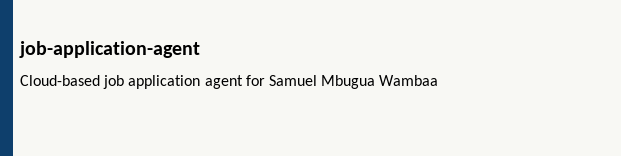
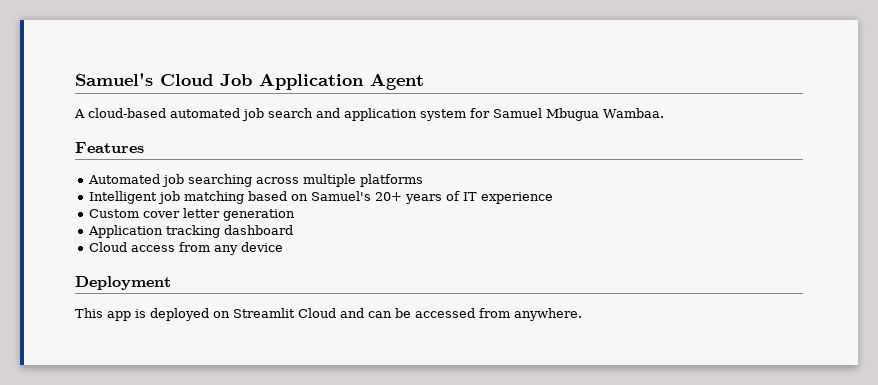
- job-application-agent
- Cloud-based job application agent for Samuel Mbugua Wambaa
+ Samuel's Cloud Job Application Agent
+ A cloud-based automated job search and application system for Samuel Mbugua Wambaa.
+ Features
+ Automated job searching across multiple platforms
+ Intelligent job matching based on Samuel's 20+ years of IT experience
+ Custom cover letter generation
+ Application tracking dashboard
+ Cloud access from any device
+ Deployment
+ This app is deployed on Streamlit Cloud and can be accessed from anywhere.

